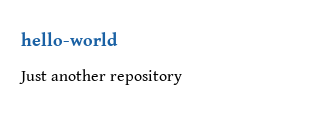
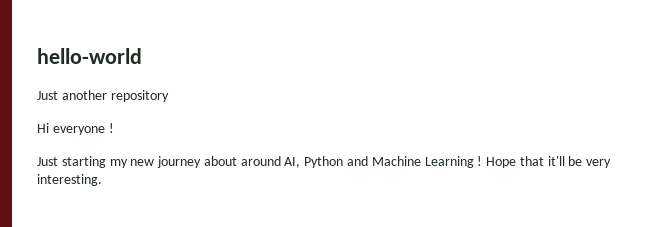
+ Hi everyone !
+ Just starting my new journey about around AI, Python and Machine Learning ! Hope that it'll be very interesting.

